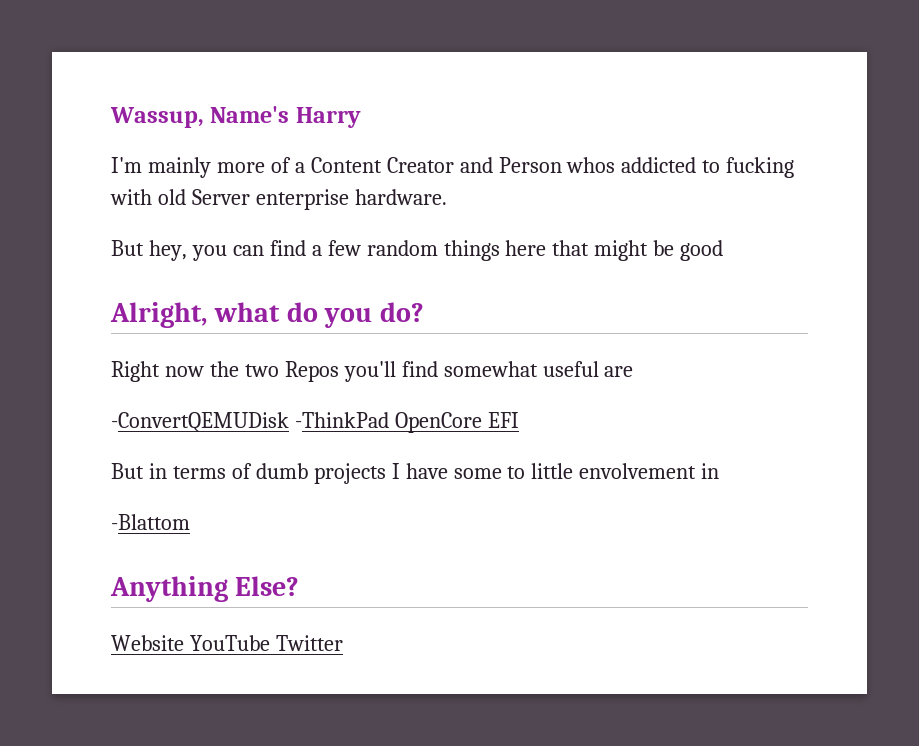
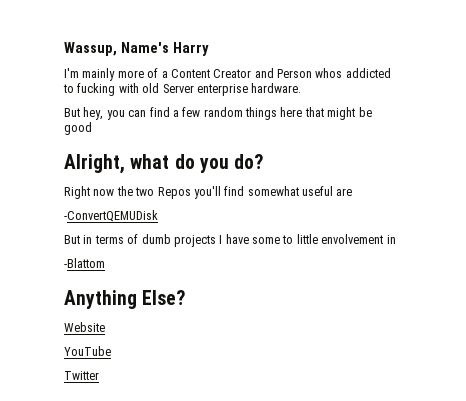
- -ConvertQEMUDisk -ThinkPad OpenCore EFI
+ -ConvertQEMUDisk
- Website YouTube Twitter
+ Website
+ YouTube
+ Twitter

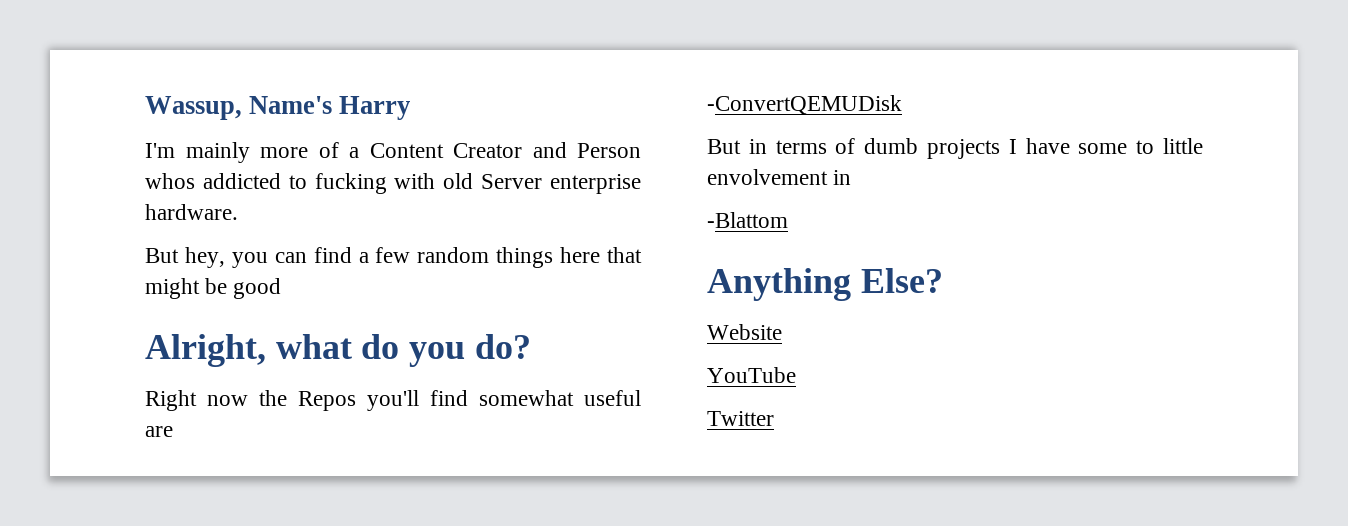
- Right now the two Repos you'll find somewhat useful are
+ Right now the Repos you'll find somewhat useful are

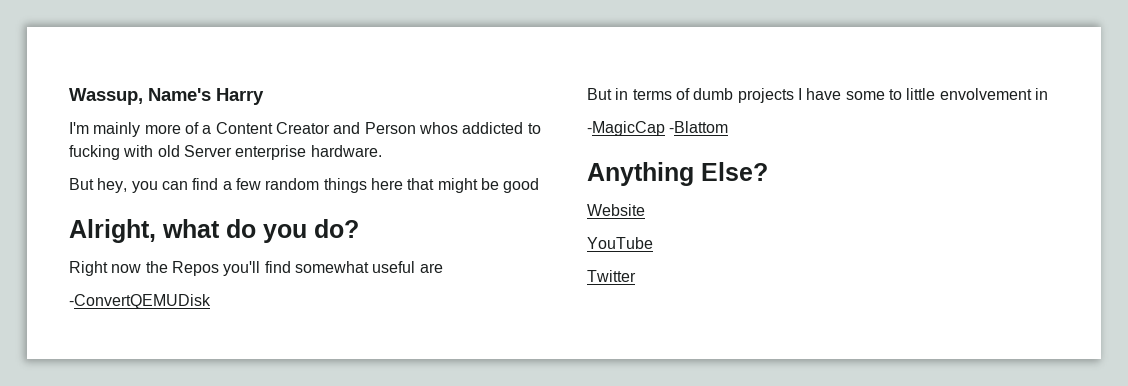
- -Blattom
+ -MagicCap -Blattom

